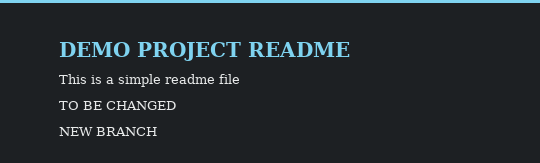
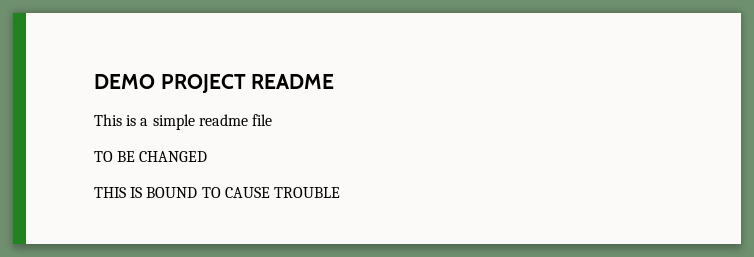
- NEW BRANCH
+ THIS IS BOUND TO CAUSE TROUBLE

